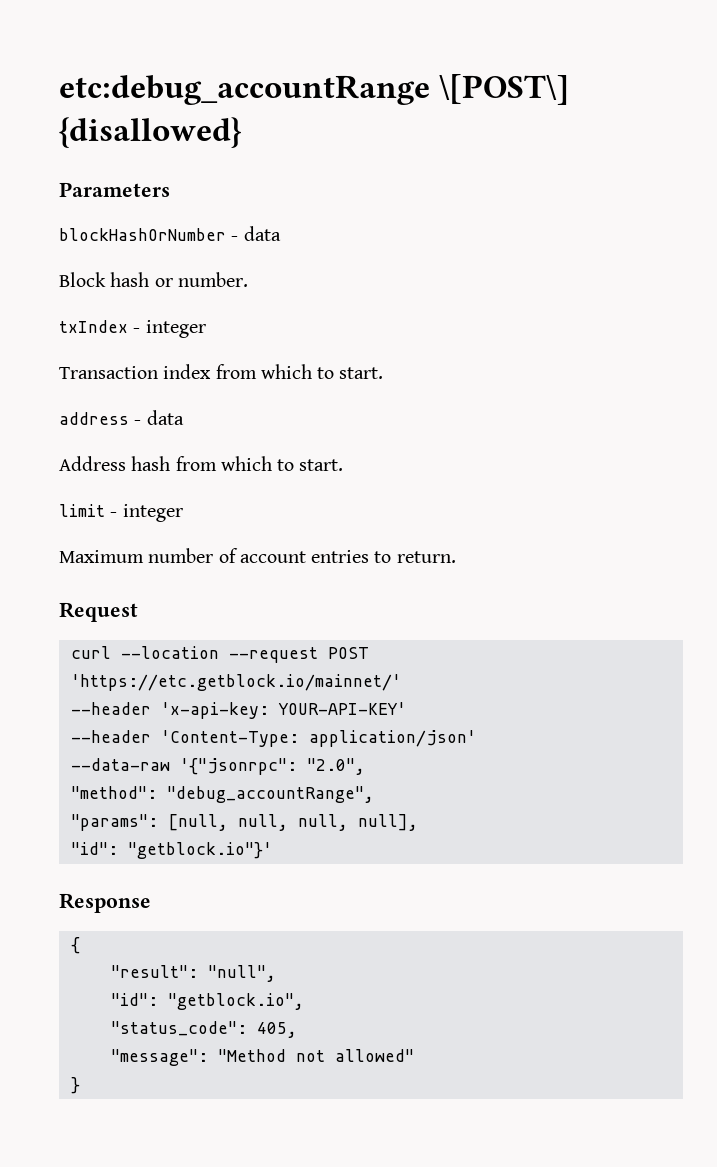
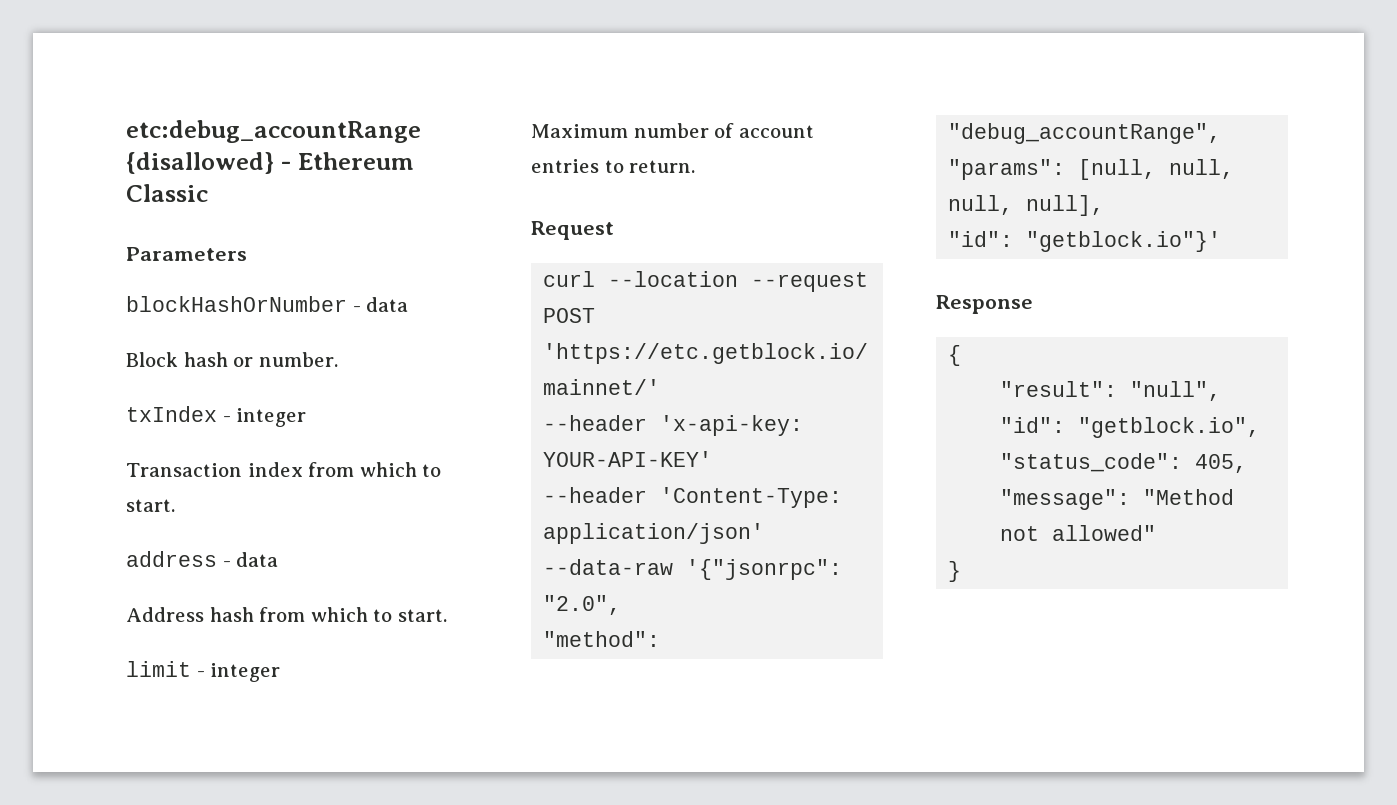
- etc:debug_accountRange \[POST\] {disallowed}
+ etc:debug_accountRange {disallowed} - Ethereum Classic

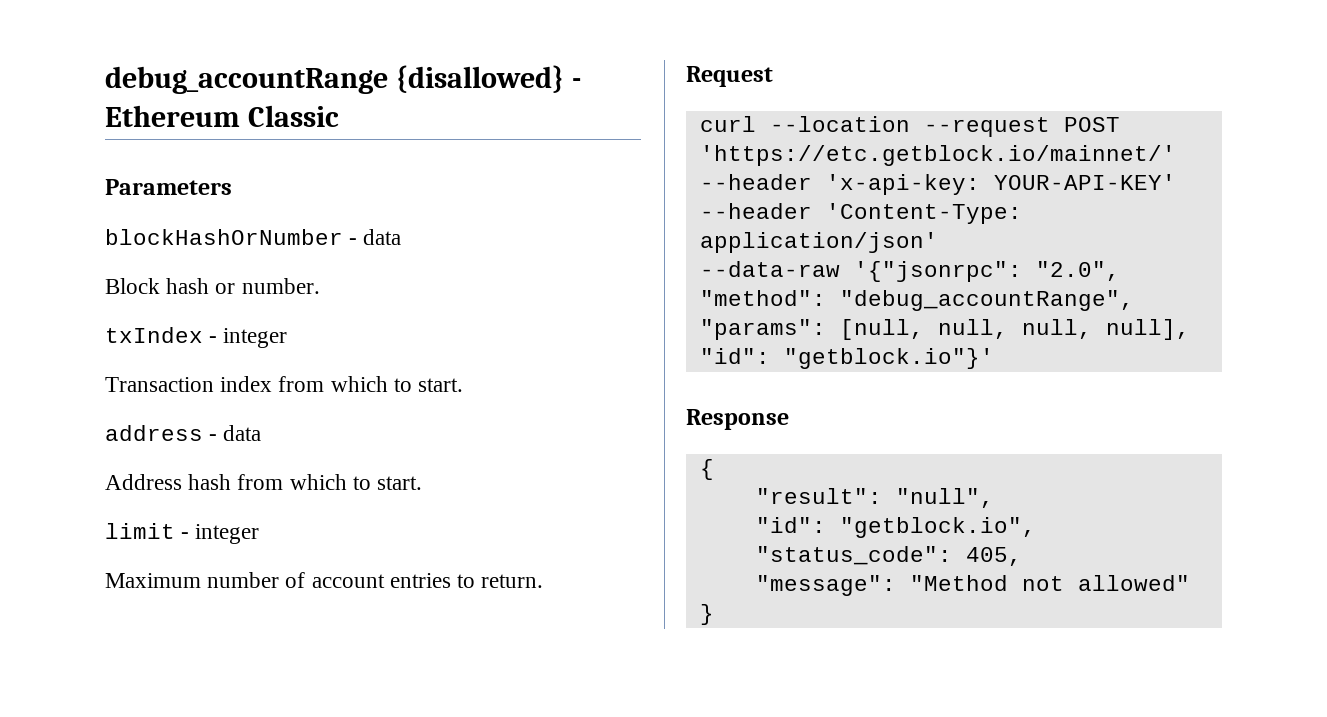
- etc:debug_accountRange {disallowed} - Ethereum Classic
+ debug_accountRange {disallowed} - Ethereum Classic

